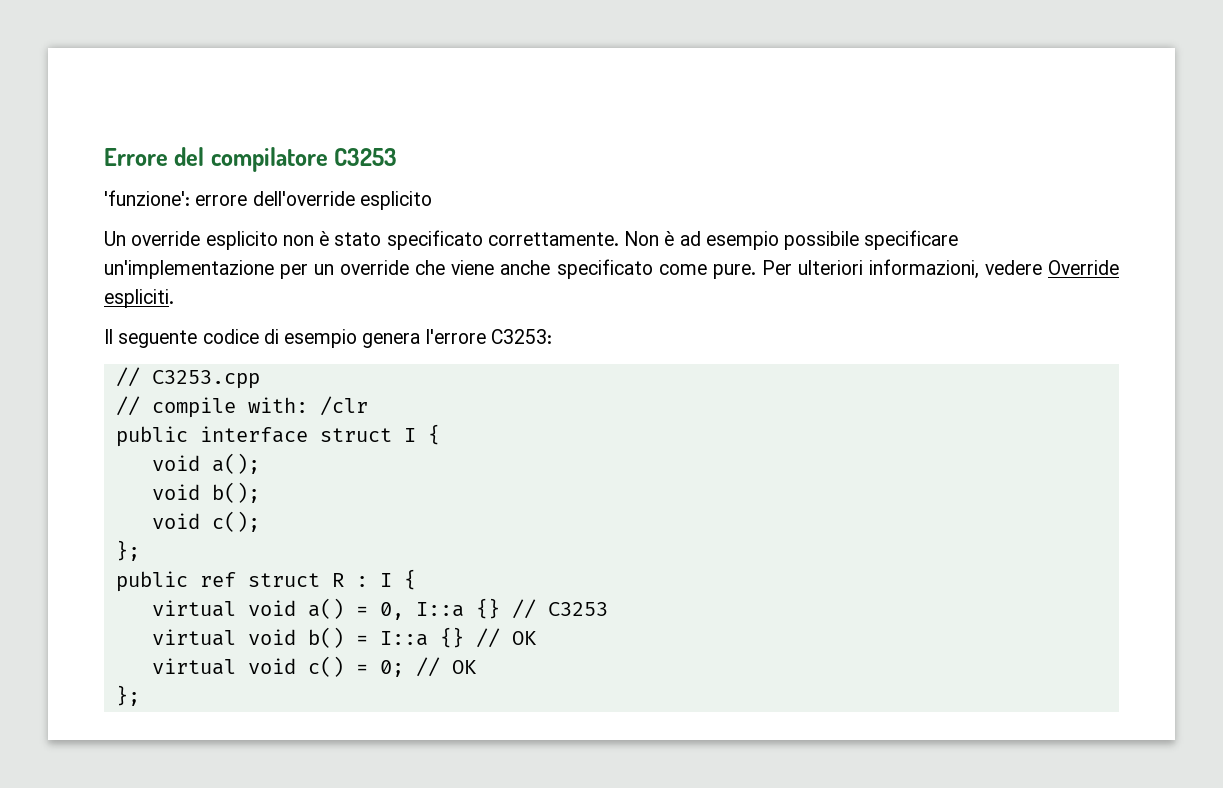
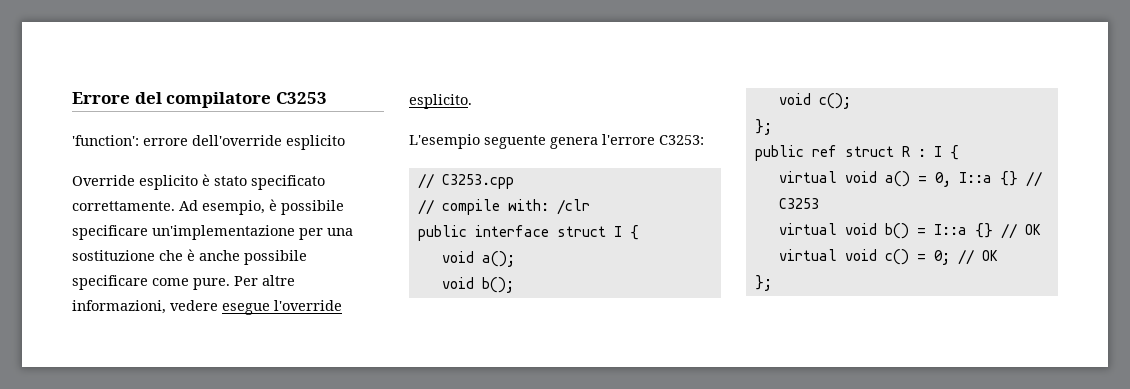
- 'funzione': errore dell'override esplicito
+ 'function': errore dell'override esplicito
- Un override esplicito non è stato specificato correttamente. Non è ad esempio possibile specificare un'implementazione per un override che viene anche specificato come pure.
+ Override esplicito è stato specificato correttamente. Ad esempio, è possibile specificare un'implementazione per una sostituzione che è anche possibile specificare come pure.
- Per ulteriori informazioni, vedere Override espliciti.
- Il seguente codice di esempio genera l'errore C3253:
+ Per altre informazioni, vedere esegue l'override esplicito.
+ L'esempio seguente genera l'errore C3253:

